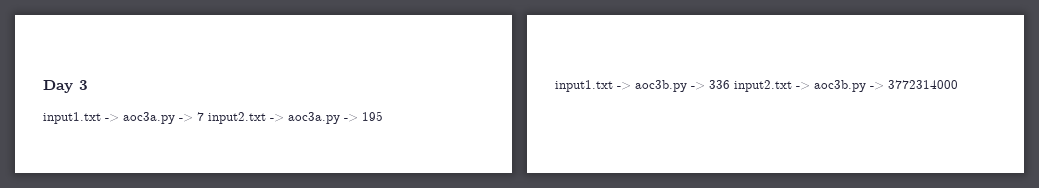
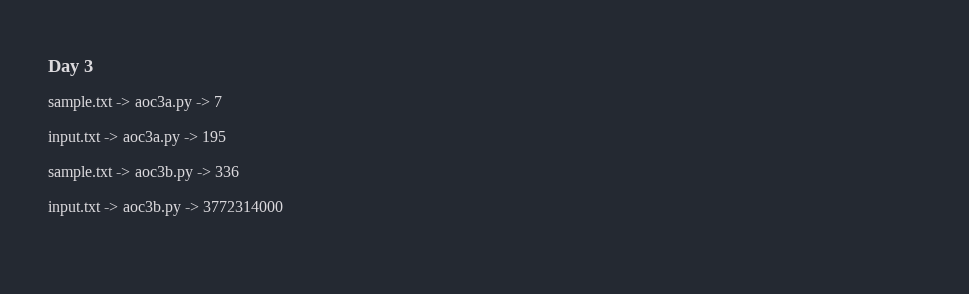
- input1.txt -> aoc3a.py -> 7 input2.txt -> aoc3a.py -> 195
+ sample.txt -> aoc3a.py -> 7
+ input.txt -> aoc3a.py -> 195
- input1.txt -> aoc3b.py -> 336 input2.txt -> aoc3b.py -> 3772314000
+ sample.txt -> aoc3b.py -> 336
+ input.txt -> aoc3b.py -> 3772314000

